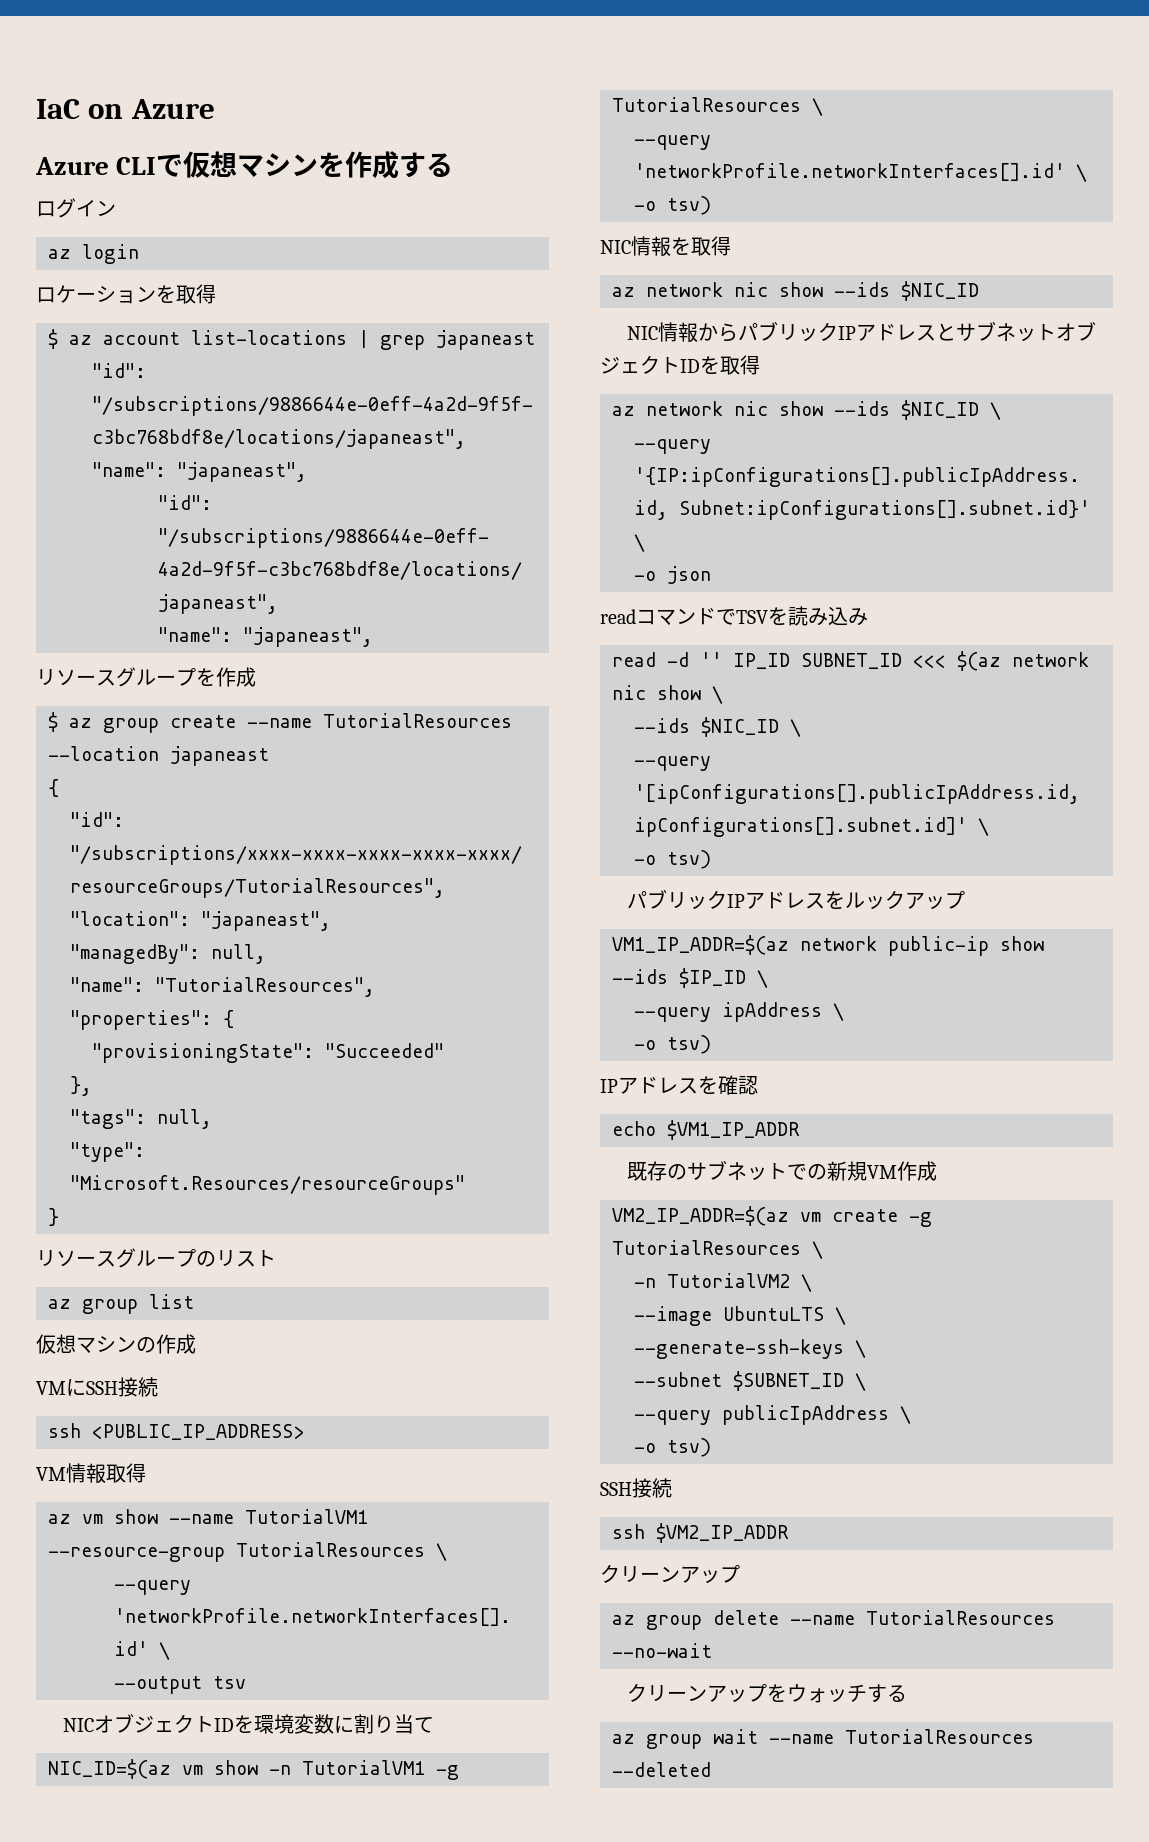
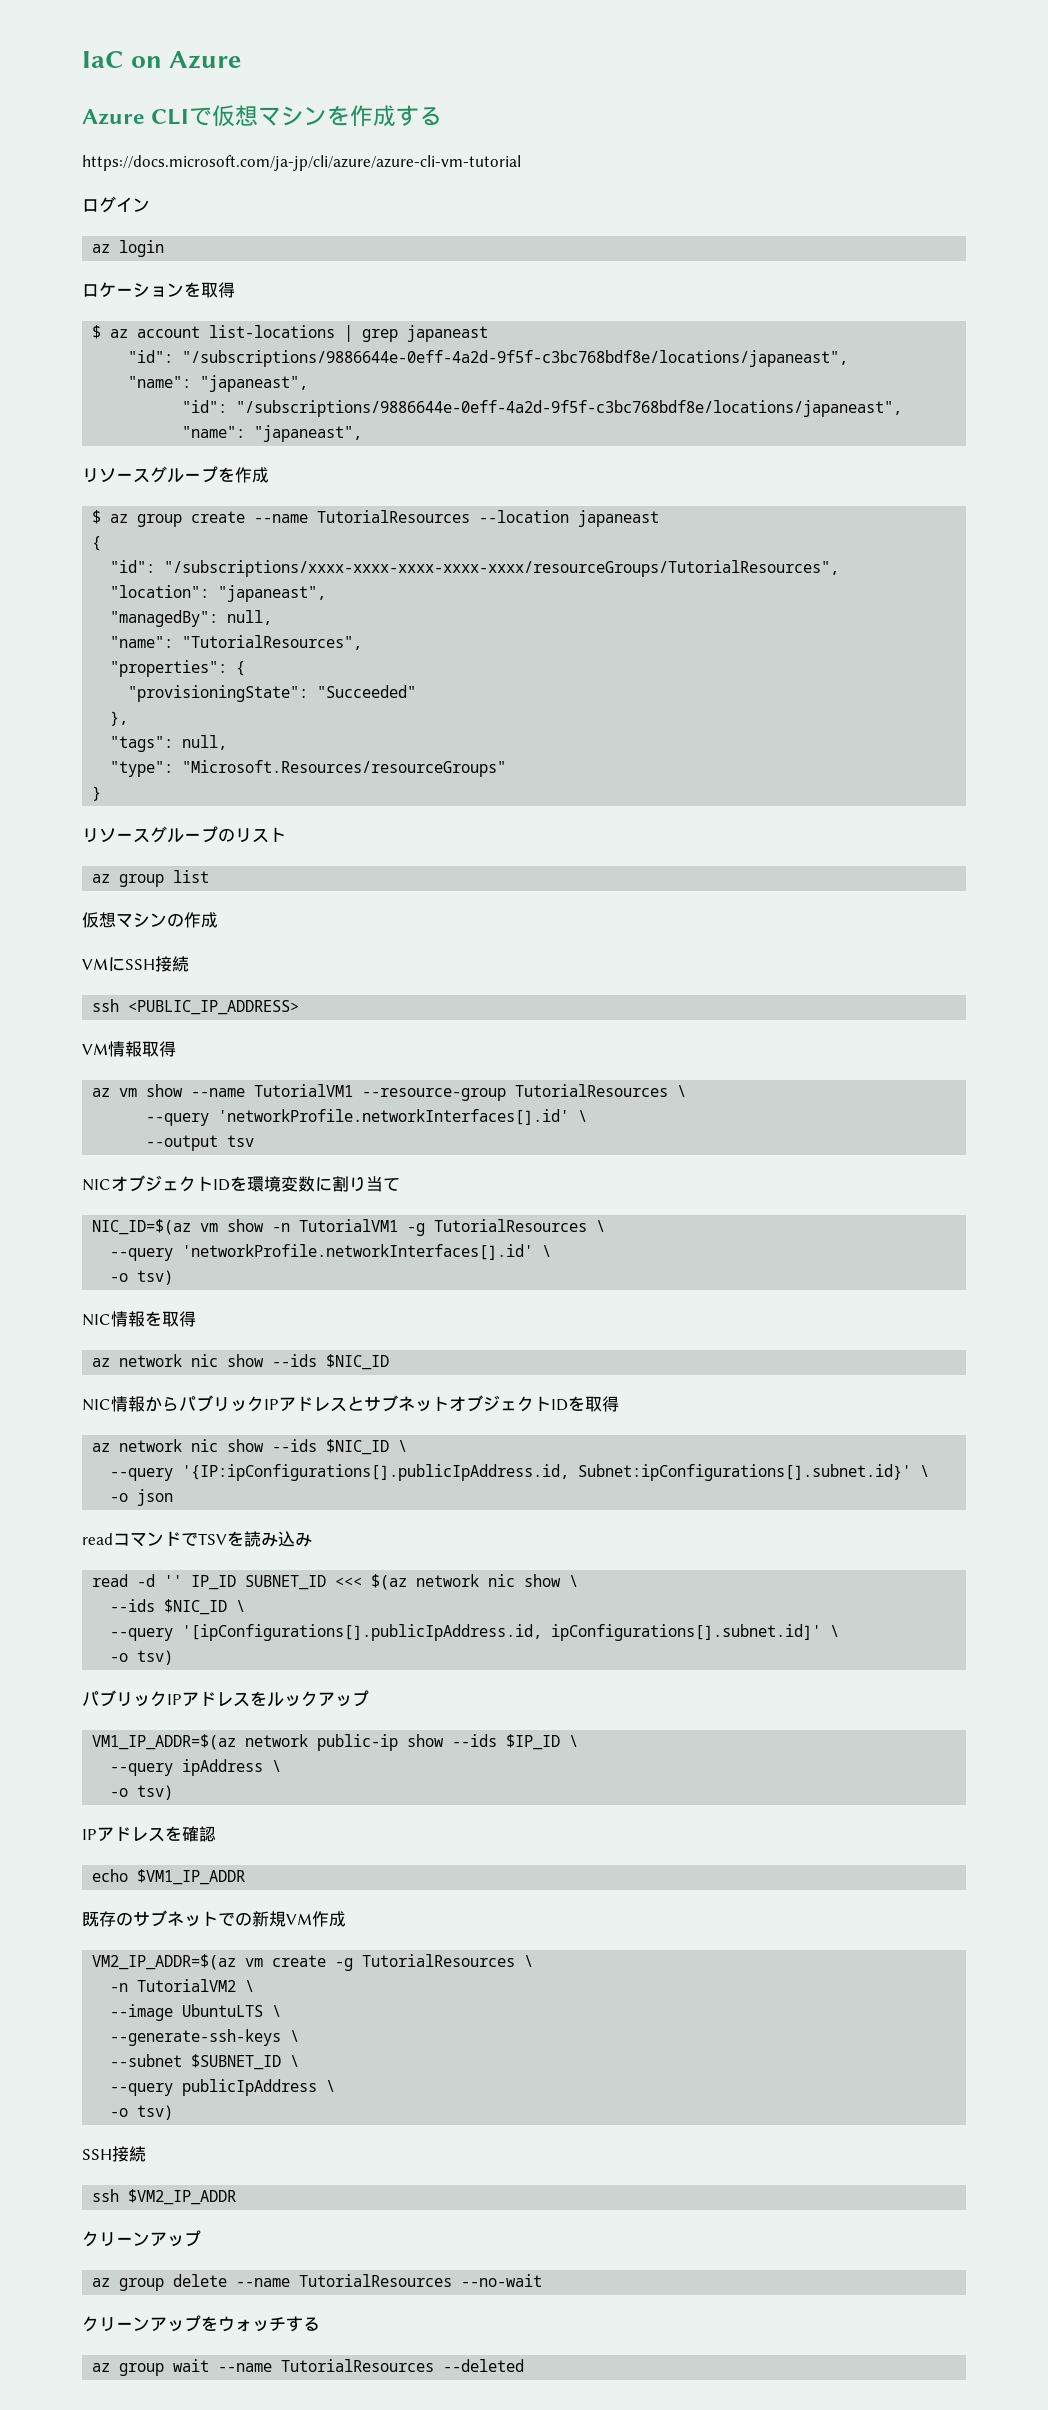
+ https://docs.microsoft.com/ja-jp/cli/azure/azure-cli-vm-tutorial

